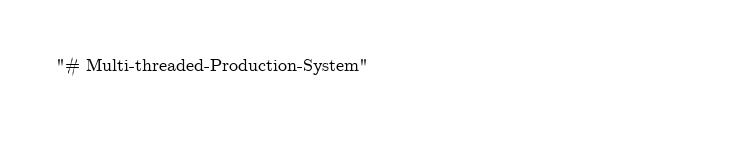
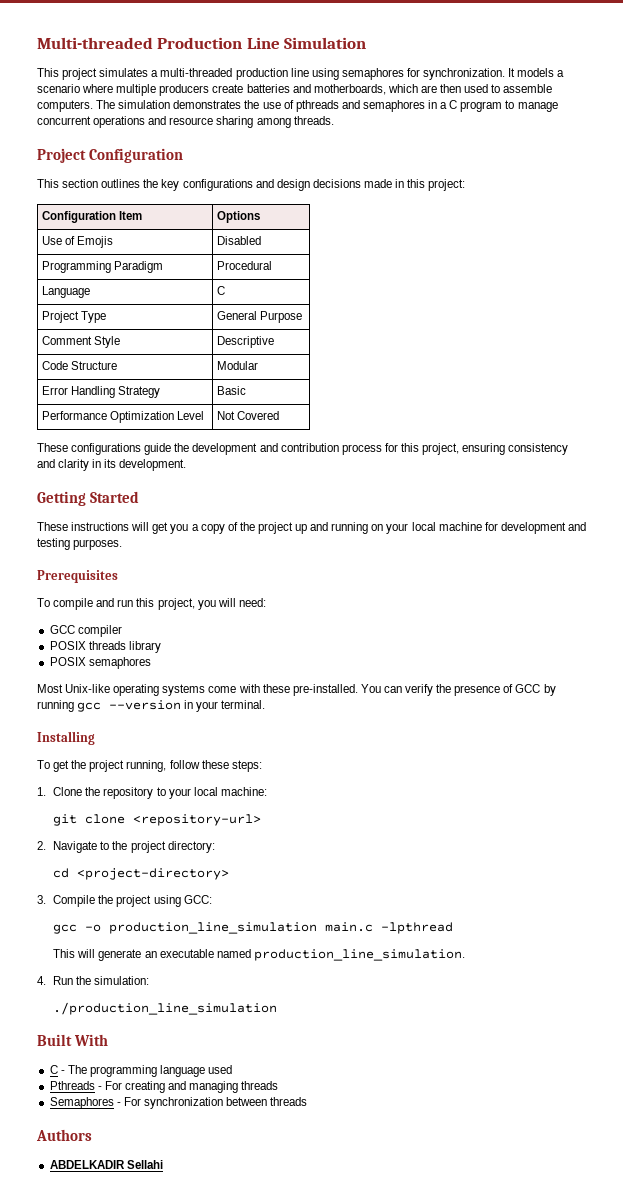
- "# Multi-threaded-Production-System"
+ Multi-threaded Production Line Simulation
+ This project simulates a multi-threaded production line using semaphores for synchronization. It models a scenario where multiple producers create batteries and motherboards, which are then used to assemble computers. The simulation demonstrates the use of pthreads and semaphores in a C program to manage concurrent operations and resource sharing among threads.
+ Project Configuration
+ This section outlines the key configurations and design decisions made in this project:
+ Configuration Item | Options
+ Use of Emojis | Disabled
+ Programming Paradigm | Procedural
+ Language | C
+ Project Type | General Purpose
+ Comment Style | Descriptive
+ Code Structure | Modular
+ Error Handling Strategy | Basic
+ Performance Optimization Level | Not Covered
+ These configurations guide the development and contribution process for this project, ensuring consistency and clarity in its development.
+ Getting Started
+ These instructions will get you a copy of the project up and running on your local machine for development and testing purposes.
+ Prerequisites
+ To compile and run this project, you will need:
+ GCC compiler
+ POSIX threads library
+ POSIX semaphores
+ Most Unix-like operating systems come with these pre-installed. You can verify the presence of GCC by running gcc --version in your terminal.
+ Installing
+ To get the project running, follow these steps:
+ 1. Clone the repository to your local machine:
+ git clone <repository-url>
+ 2. Navigate to the project directory:
+ cd <project-directory>
+ 3. Compile the project using GCC:
+ gcc -o production_line_simulation main.c -lpthread
+ This will generate an executable named production_line_simulation.
+ 4. Run the simulation:
+ ./production_line_simulation
+ Built With
+ C - The programming language used
+ Pthreads - For creating and managing threads
+ Semaphores - For synchronization between threads
+ Authors
+ ABDELKADIR Sellahi

